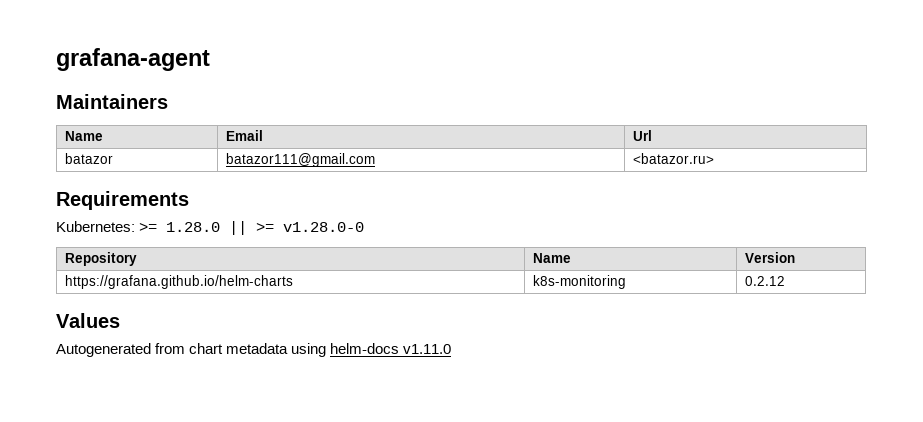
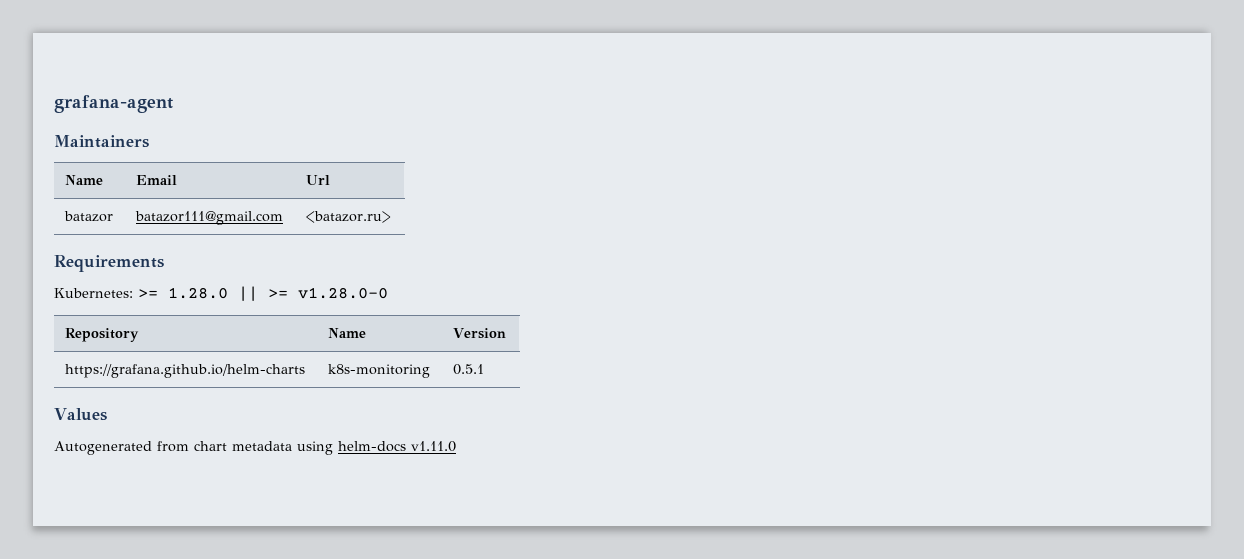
- https://grafana.github.io/helm-charts | k8s-monitoring | 0.2.12
+ https://grafana.github.io/helm-charts | k8s-monitoring | 0.5.1

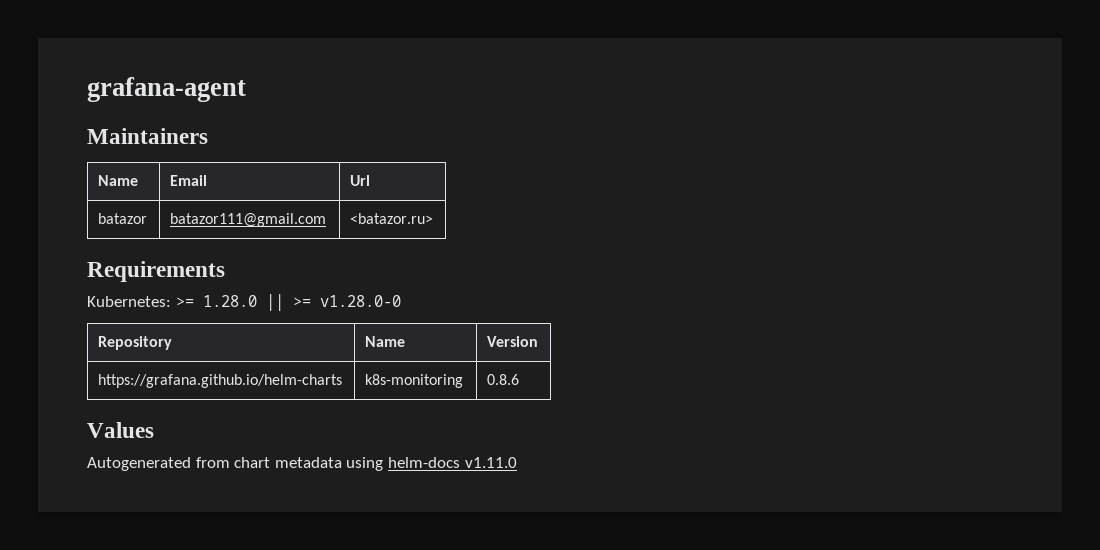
- https://grafana.github.io/helm-charts | k8s-monitoring | 0.5.1
+ https://grafana.github.io/helm-charts | k8s-monitoring | 0.8.6

